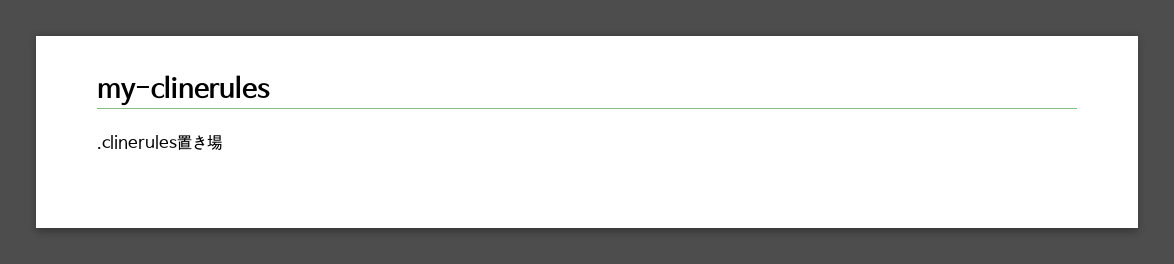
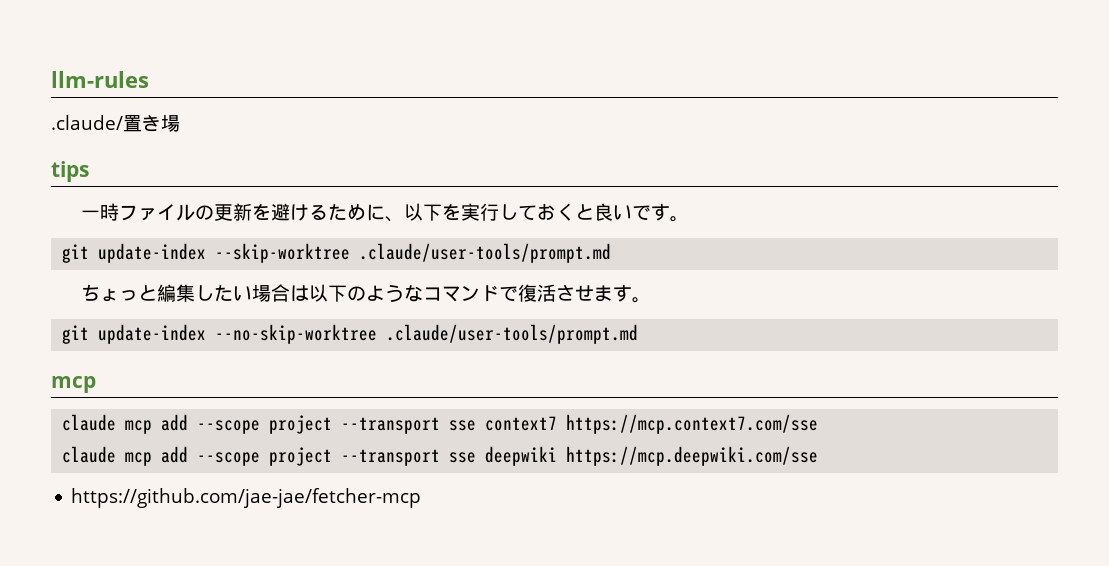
- my-clinerules
- .clinerules置き場
+ llm-rules
+ .claude/置き場
+ tips
+ 一時ファイルの更新を避けるために、以下を実行しておくと良いです。
+ git update-index --skip-worktree .claude/user-tools/prompt.md
+ ちょっと編集したい場合は以下のようなコマンドで復活させます。
+ git update-index --no-skip-worktree .claude/user-tools/prompt.md
+ mcp
+ claude mcp add --scope project --transport sse context7 https://mcp.context7.com/sse
+ claude mcp add --scope project --transport sse deepwiki https://mcp.deepwiki.com/sse
+ https://github.com/jae-jae/fetcher-mcp

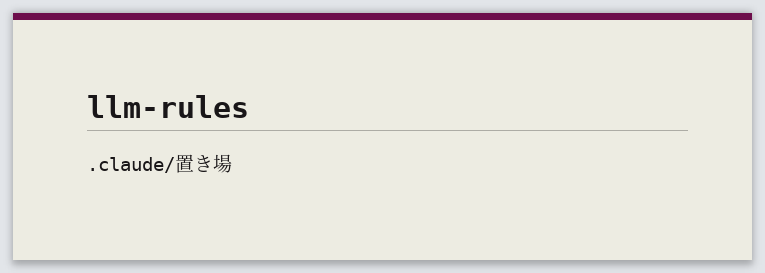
- tips
- 一時ファイルの更新を避けるために、以下を実行しておくと良いです。
- git update-index --skip-worktree .claude/user-tools/prompt.md
- ちょっと編集したい場合は以下のようなコマンドで復活させます。
- git update-index --no-skip-worktree .claude/user-tools/prompt.md
- mcp
- claude mcp add --scope project --transport sse context7 https://mcp.context7.com/sse
- claude mcp add --scope project --transport sse deepwiki https://mcp.deepwiki.com/sse
- https://github.com/jae-jae/fetcher-mcp

